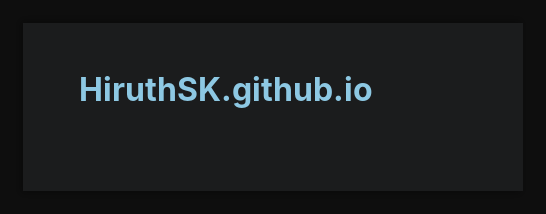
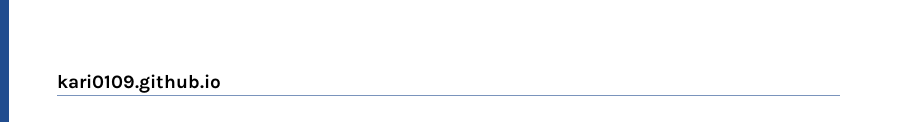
- HiruthSK.github.io
+ kari0109.github.io

